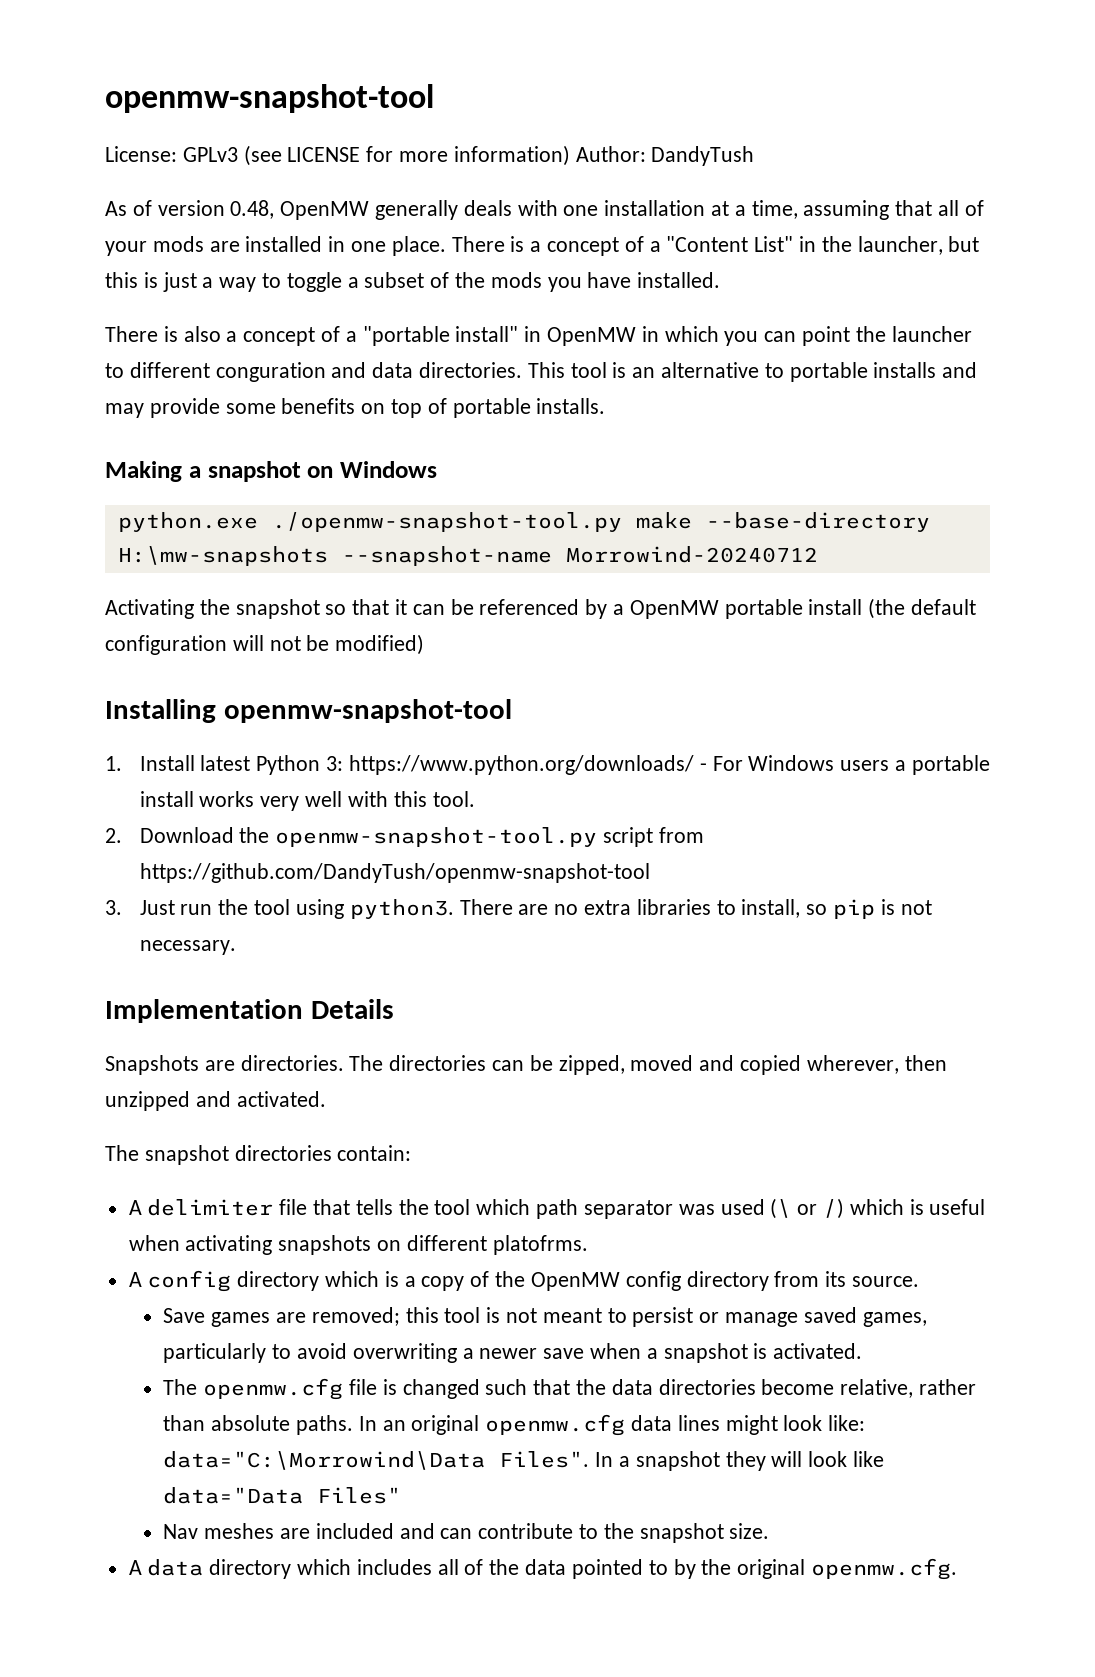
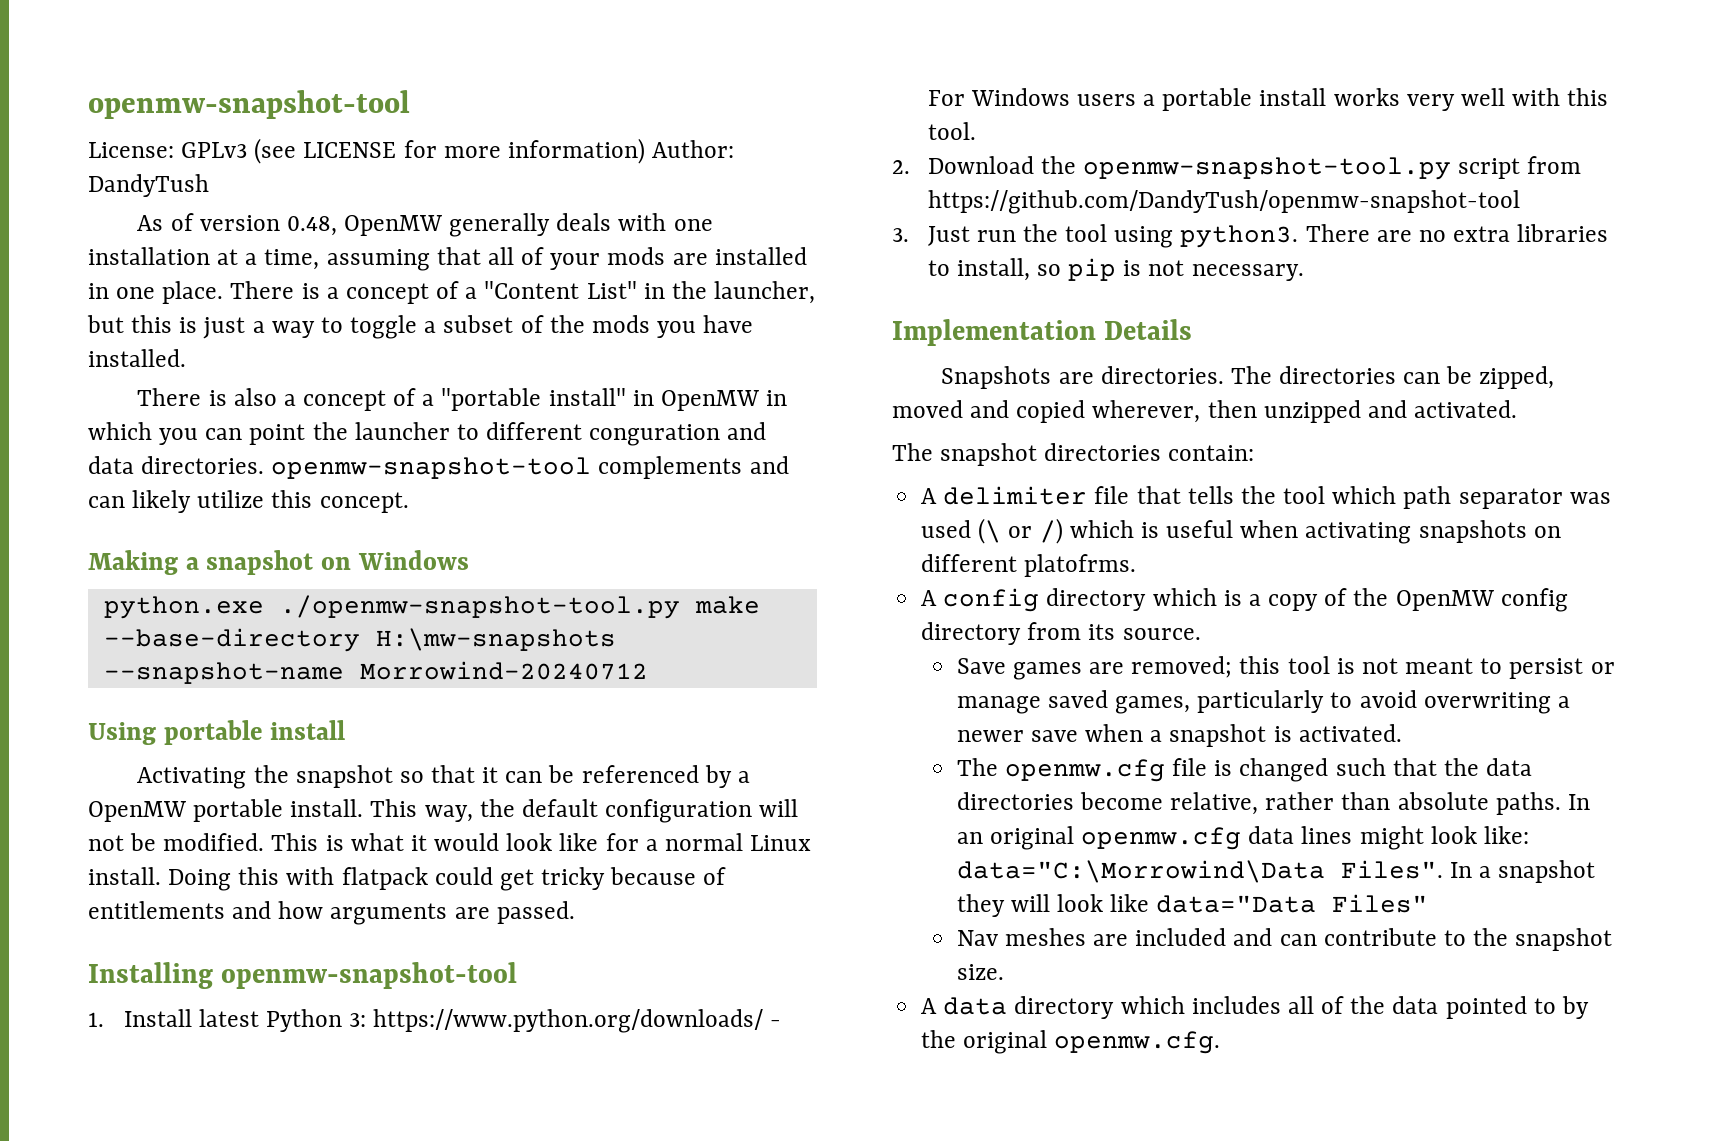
- There is also a concept of a "portable install" in OpenMW in which you can point the launcher to different conguration and data directories. This tool is an alternative to portable installs and may provide some benefits on top of portable installs.
+ There is also a concept of a "portable install" in OpenMW in which you can point the launcher to different conguration and data directories. openmw-snapshot-tool complements and can likely utilize this concept.
+ Using portable install
- Activating the snapshot so that it can be referenced by a OpenMW portable install (the default configuration will not be modified)
+ Activating the snapshot so that it can be referenced by a OpenMW portable install. This way, the default configuration will not be modified. This is what it would look like for a normal Linux install. Doing this with flatpack could get tricky because of entitlements and how arguments are passed.

